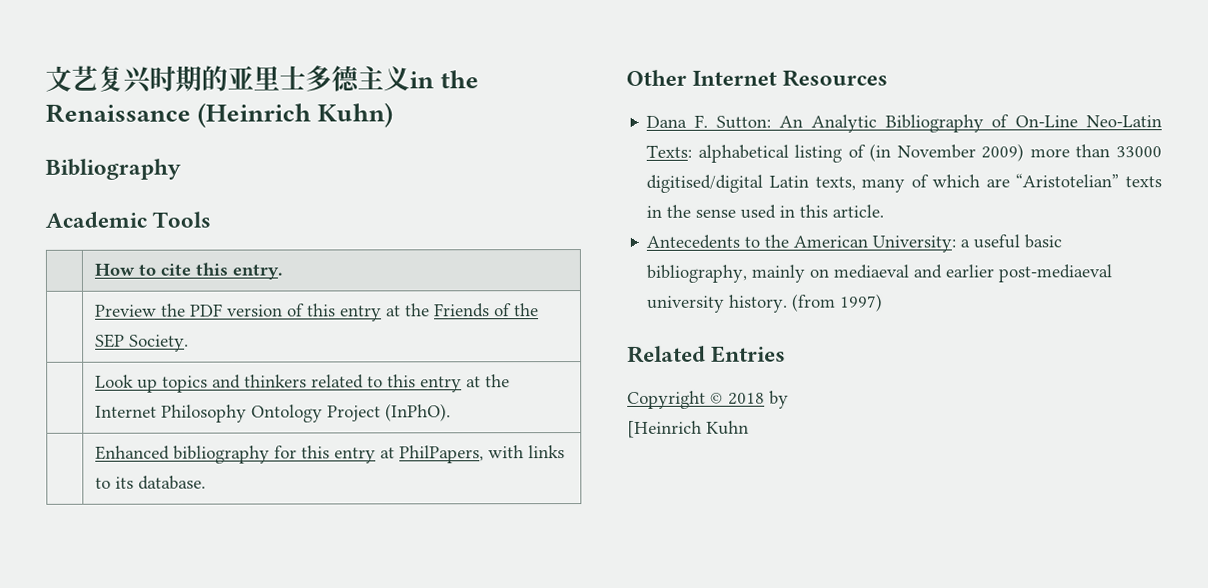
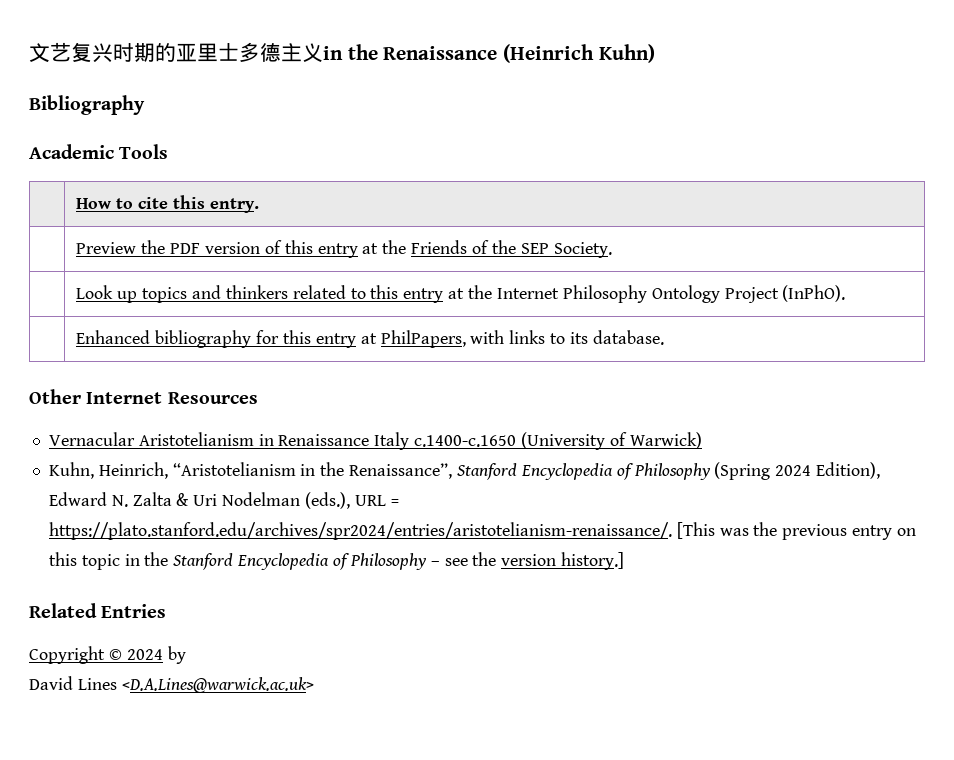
- Dana F. Sutton: An Analytic Bibliography of On-Line Neo-Latin Texts: alphabetical listing of (in November 2009) more than 33000 digitised/digital Latin texts, many of which are “Aristotelian” texts in the sense used in this article.
- Antecedents to the American University: a useful basic bibliography, mainly on mediaeval and earlier post-mediaeval university history. (from 1997)
+ Vernacular Aristotelianism in Renaissance Italy c.1400-c.1650 (University of Warwick)
+ Kuhn, Heinrich, “Aristotelianism in the Renaissance”, Stanford Encyclopedia of Philosophy (Spring 2024 Edition), Edward N. Zalta & Uri Nodelman (eds.), URL = https://plato.stanford.edu/archives/spr2024/entries/aristotelianism-renaissance/. [This was the previous entry on this topic in the Stanford Encyclopedia of Philosophy – see the version history.]
- Copyright © 2018 by
+ Copyright © 2024 by
- [Heinrich Kuhn
+ David Lines <D.A.Lines@warwick.ac.uk>

